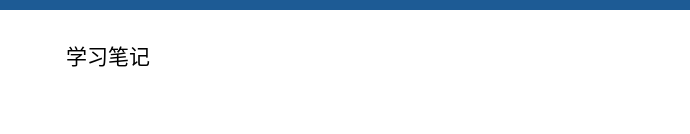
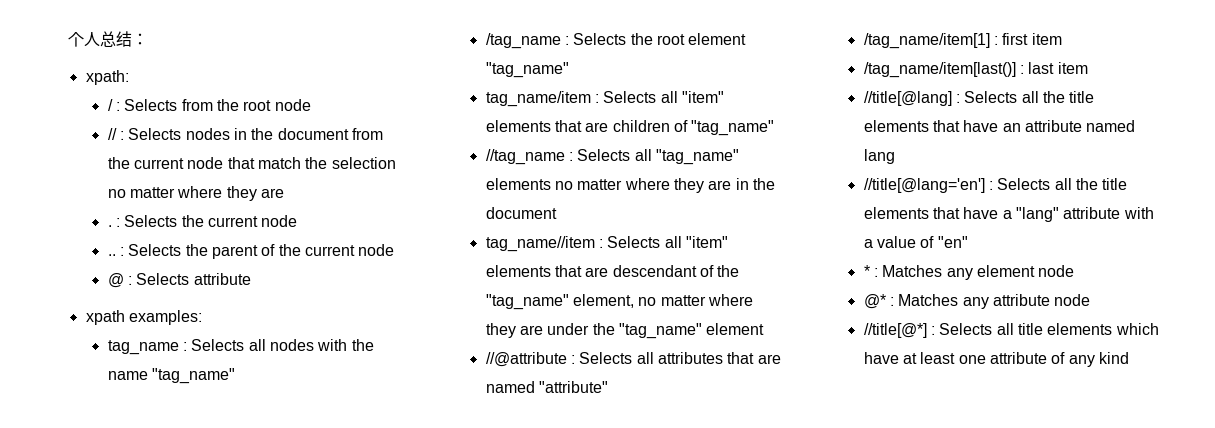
- 学习笔记
+ 个人总结：
+ xpath:
+ / : Selects from the root node
+ // : Selects nodes in the document from the current node that match the selection no matter where they are
+ . : Selects the current node
+ .. : Selects the parent of the current node
+ @ : Selects attribute
+ xpath examples:
+ tag_name : Selects all nodes with the name "tag_name"
+ /tag_name : Selects the root element "tag_name"
+ tag_name/item : Selects all "item" elements that are children of "tag_name"
+ //tag_name : Selects all "tag_name" elements no matter where they are in the document
+ tag_name//item : Selects all "item" elements that are descendant of the "tag_name" element, no matter where they are under the "tag_name" element
+ //@attribute : Selects all attributes that are named "attribute"
+ /tag_name/item[1] : first item
+ /tag_name/item[last()] : last item
+ //title[@lang] : Selects all the title elements that have an attribute named lang
+ //title[@lang='en'] : Selects all the title elements that have a "lang" attribute with a value of "en"
+ * : Matches any element node
+ @* : Matches any attribute node
+ //title[@*] : Selects all title elements which have at least one attribute of any kind

